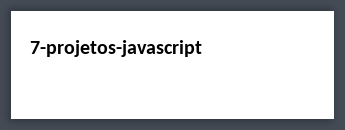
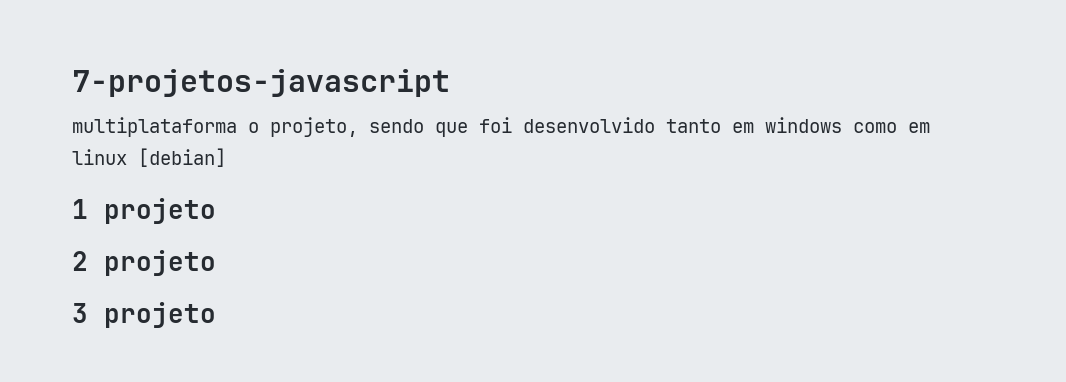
+ multiplataforma o projeto, sendo que foi desenvolvido tanto em windows como em linux [debian]
+ 1 projeto
+ 2 projeto
+ 3 projeto

